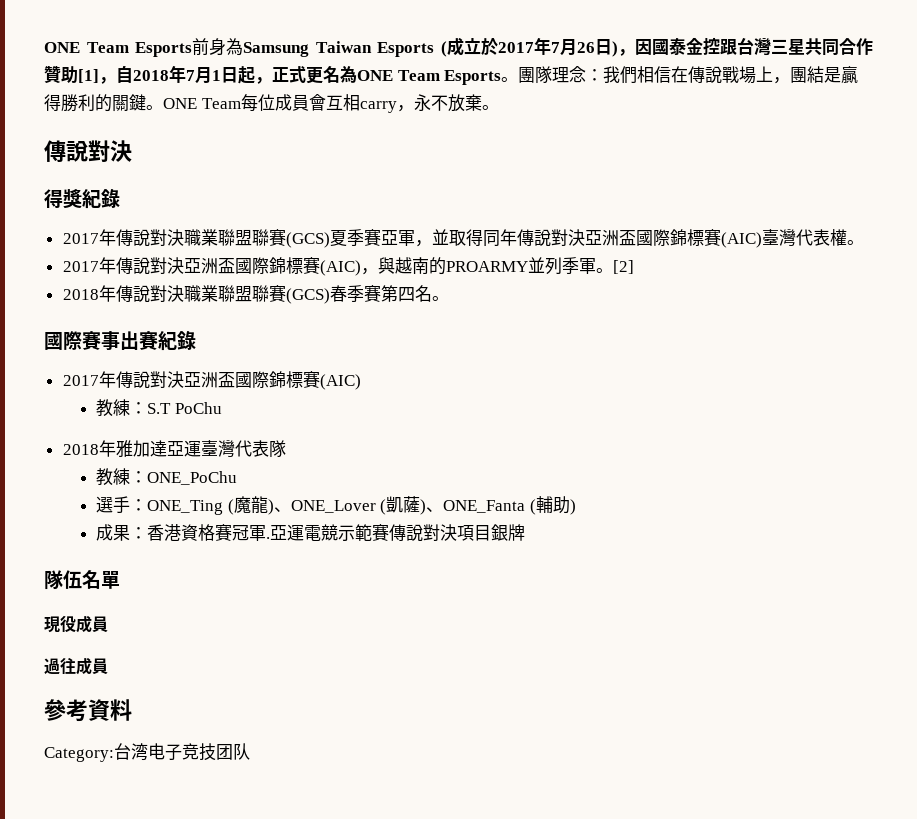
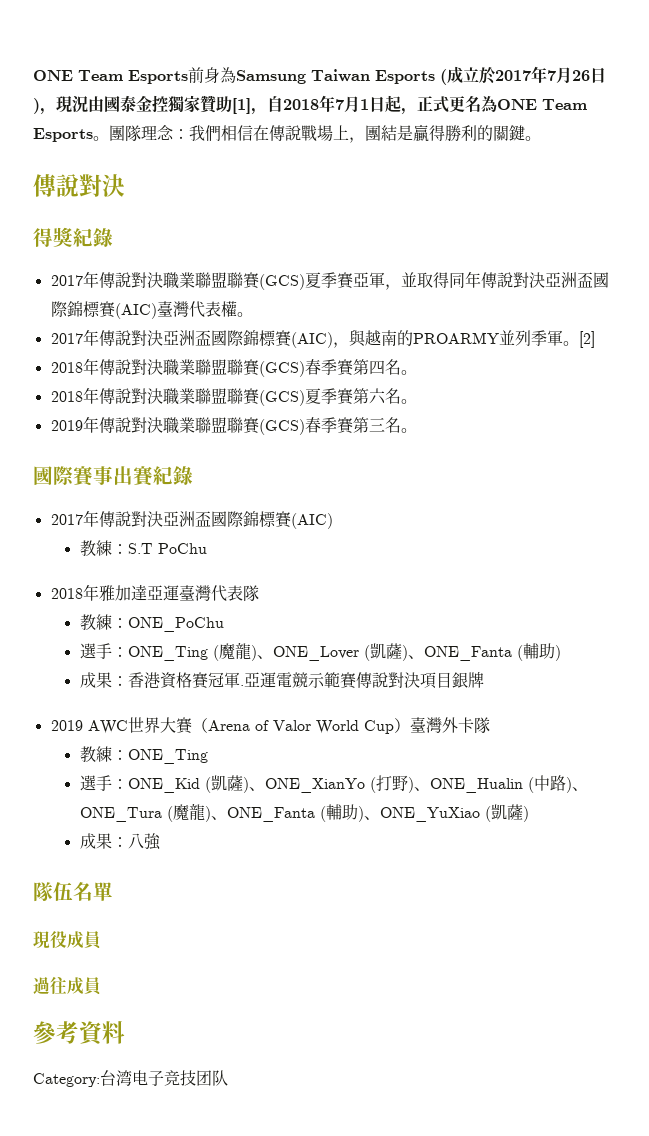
- ONE Team Esports前身為Samsung Taiwan Esports (成立於2017年7月26日)，因國泰金控跟台灣三星共同合作贊助[1]，自2018年7月1日起，正式更名為ONE Team Esports。
+ ONE Team Esports前身為Samsung Taiwan Esports (成立於2017年7月26日)，現況由國泰金控獨家贊助[1]，自2018年7月1日起，正式更名為ONE Team Esports。
- ONE Team每位成員會互相carry，永不放棄。
+ 2018年傳說對決職業聯盟聯賽(GCS)夏季賽第六名。
+ 2019年傳說對決職業聯盟聯賽(GCS)春季賽第三名。
+ 2019 AWC世界大賽（Arena of Valor World Cup）臺灣外卡隊
+ 教練：ONE_Ting
+ 選手：ONE_Kid (凱薩)、ONE_XianYo (打野)、ONE_Hualin (中路)、ONE_Tura (魔龍)、ONE_Fanta (輔助)、ONE_YuXiao (凱薩)
+ 成果：八強

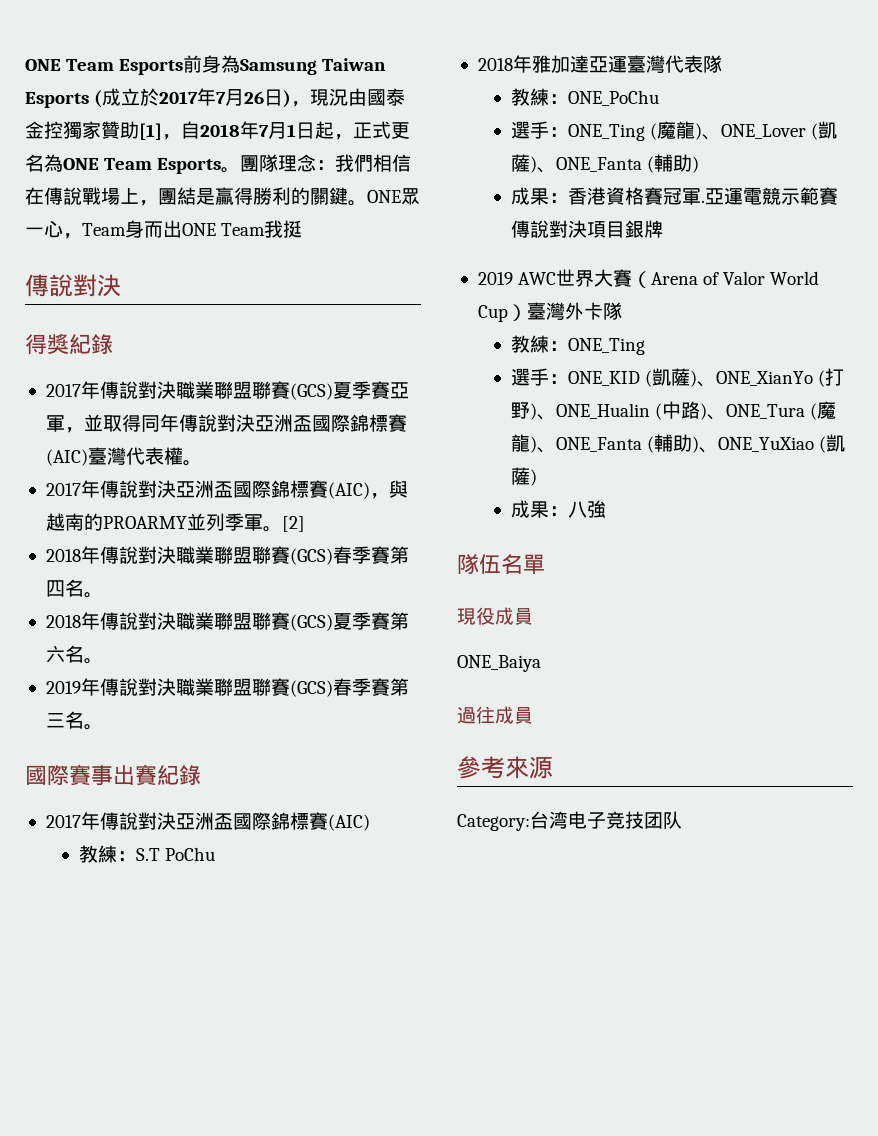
+ ONE眾一心，Team身而出ONE Team我挺
- 選手：ONE_Kid (凱薩)、ONE_XianYo (打野)、ONE_Hualin (中路)、ONE_Tura (魔龍)、ONE_Fanta (輔助)、ONE_YuXiao (凱薩)
+ 選手：ONE_KID (凱薩)、ONE_XianYo (打野)、ONE_Hualin (中路)、ONE_Tura (魔龍)、ONE_Fanta (輔助)、ONE_YuXiao (凱薩)
+ ONE_Baiya
- 參考資料
+ 參考來源

